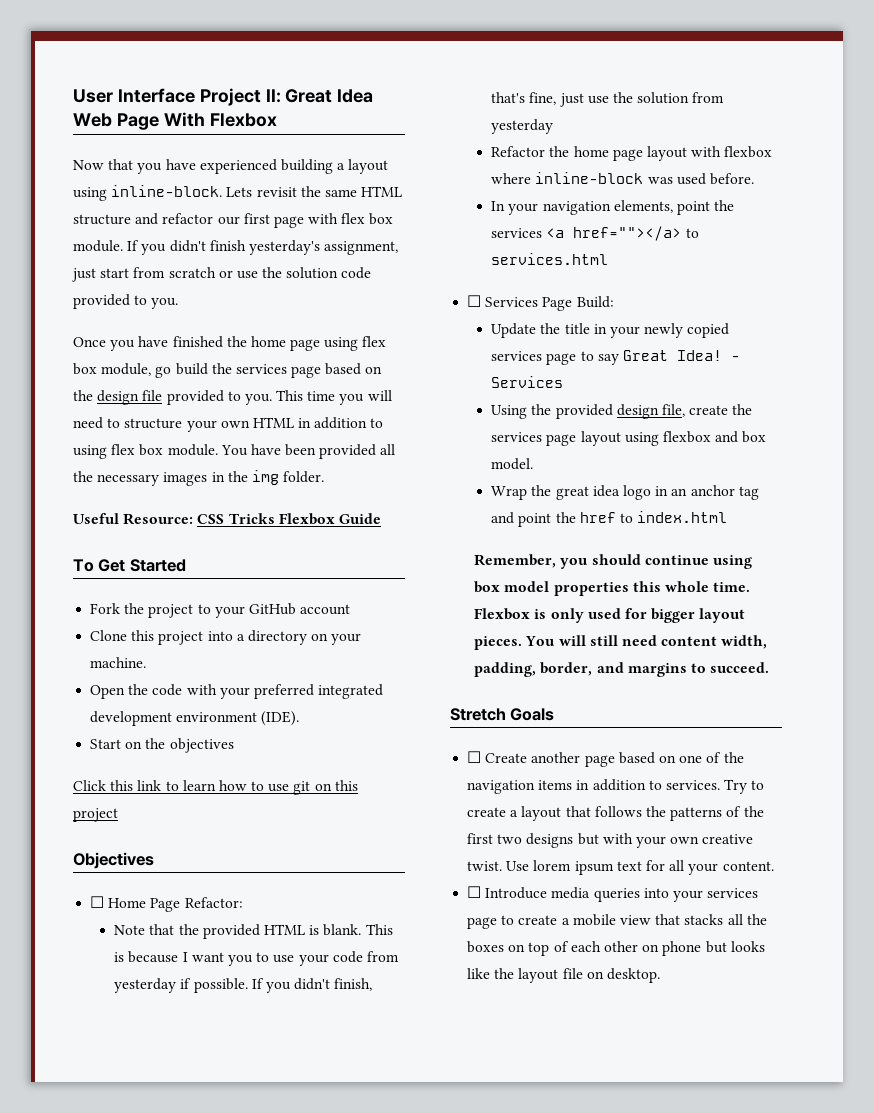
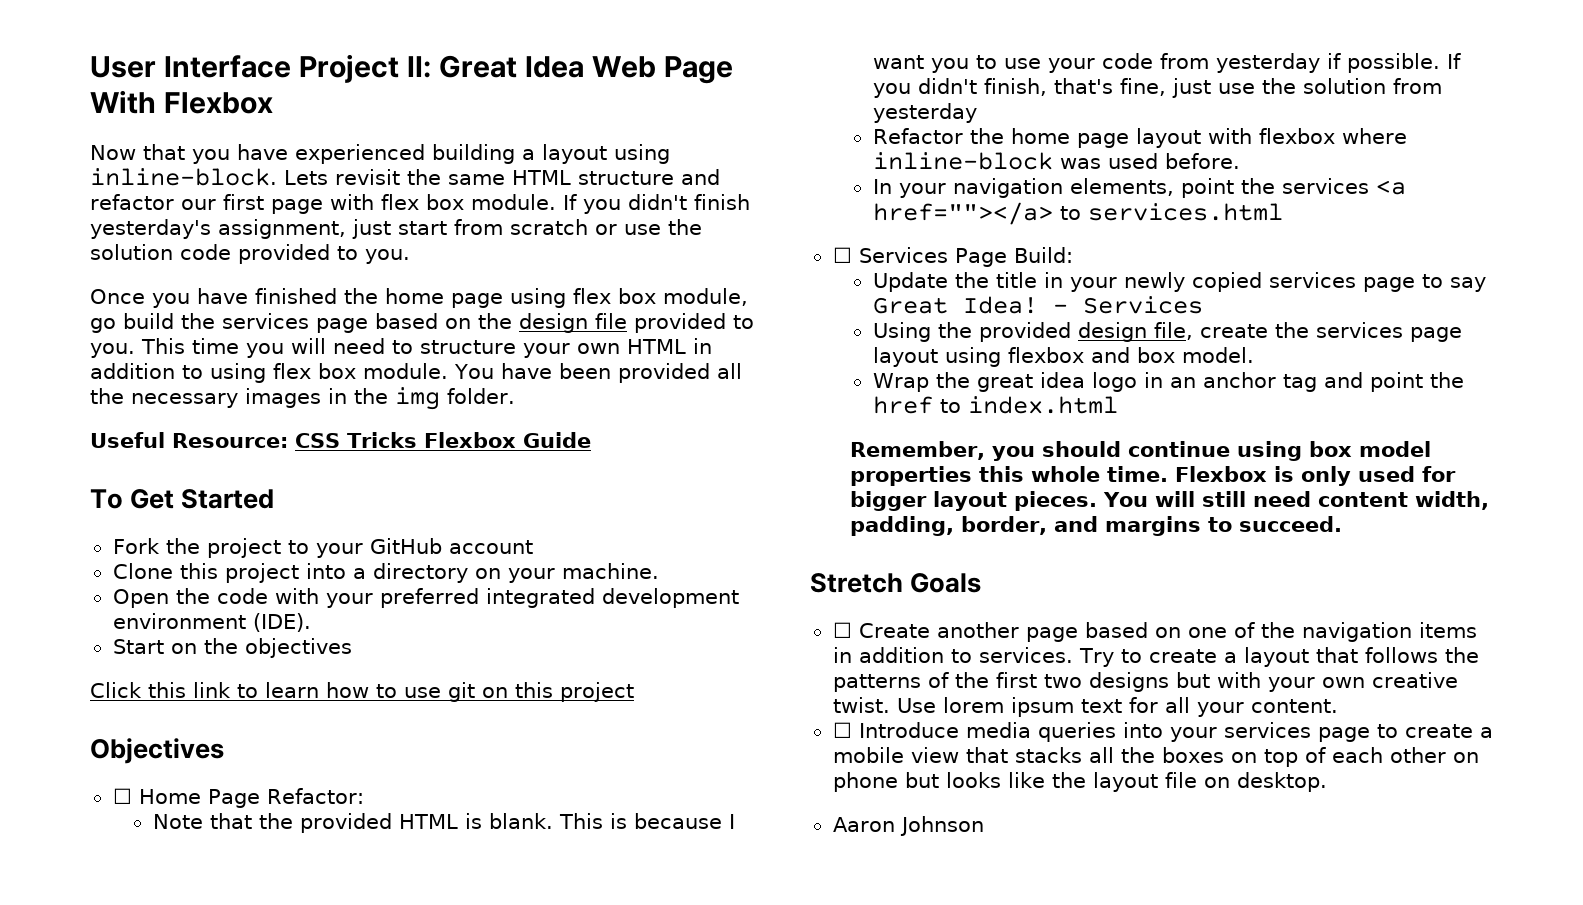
+ Aaron Johnson

